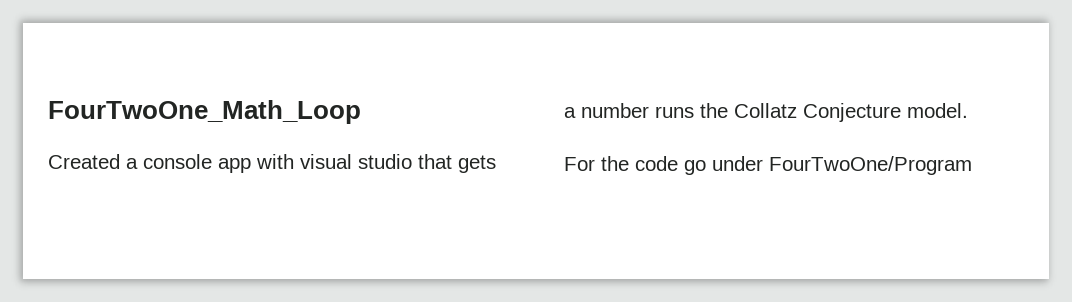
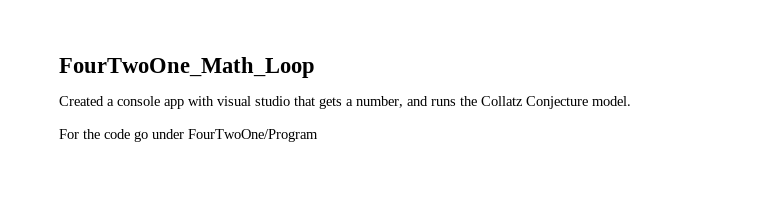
- Created a console app with visual studio that gets a number runs the Collatz Conjecture model.
+ Created a console app with visual studio that gets a number, and runs the Collatz Conjecture model.

